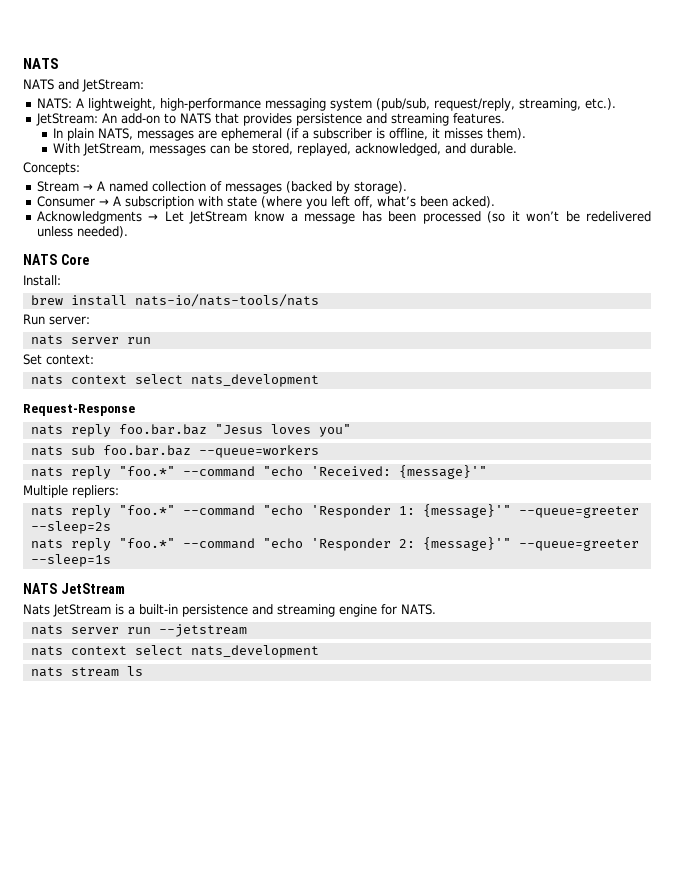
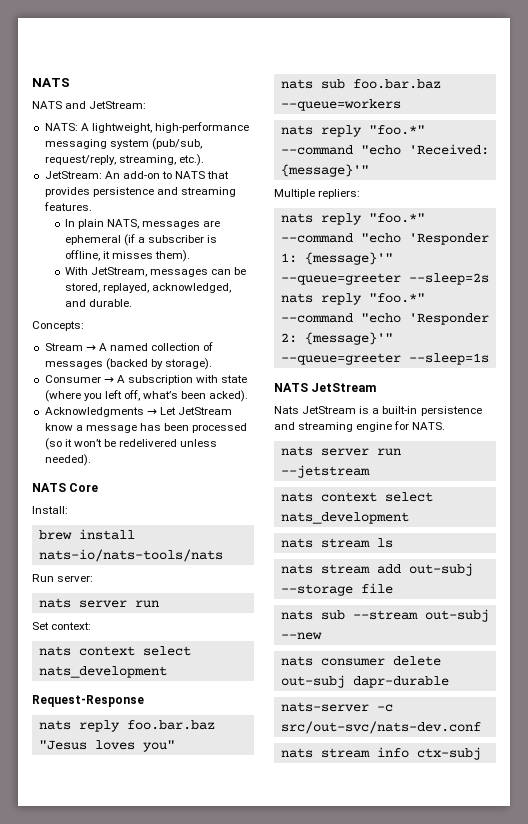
+ nats stream add out-subj --storage file
+ nats sub --stream out-subj --new
+ nats consumer delete out-subj dapr-durable
+ nats-server -c src/out-svc/nats-dev.conf
+ nats stream info ctx-subj

